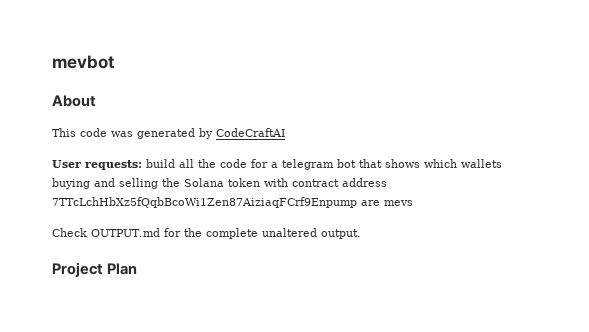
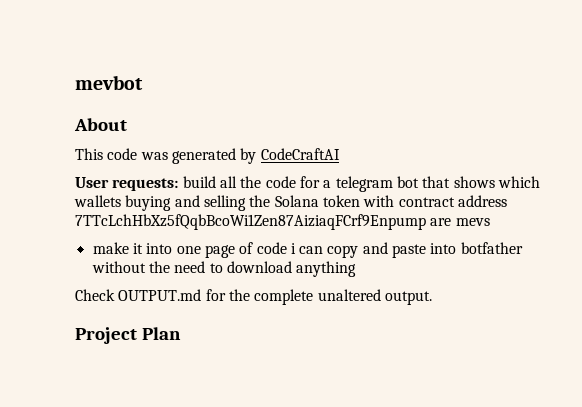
+ make it into one page of code i can copy and paste into botfather without the need to download anything

